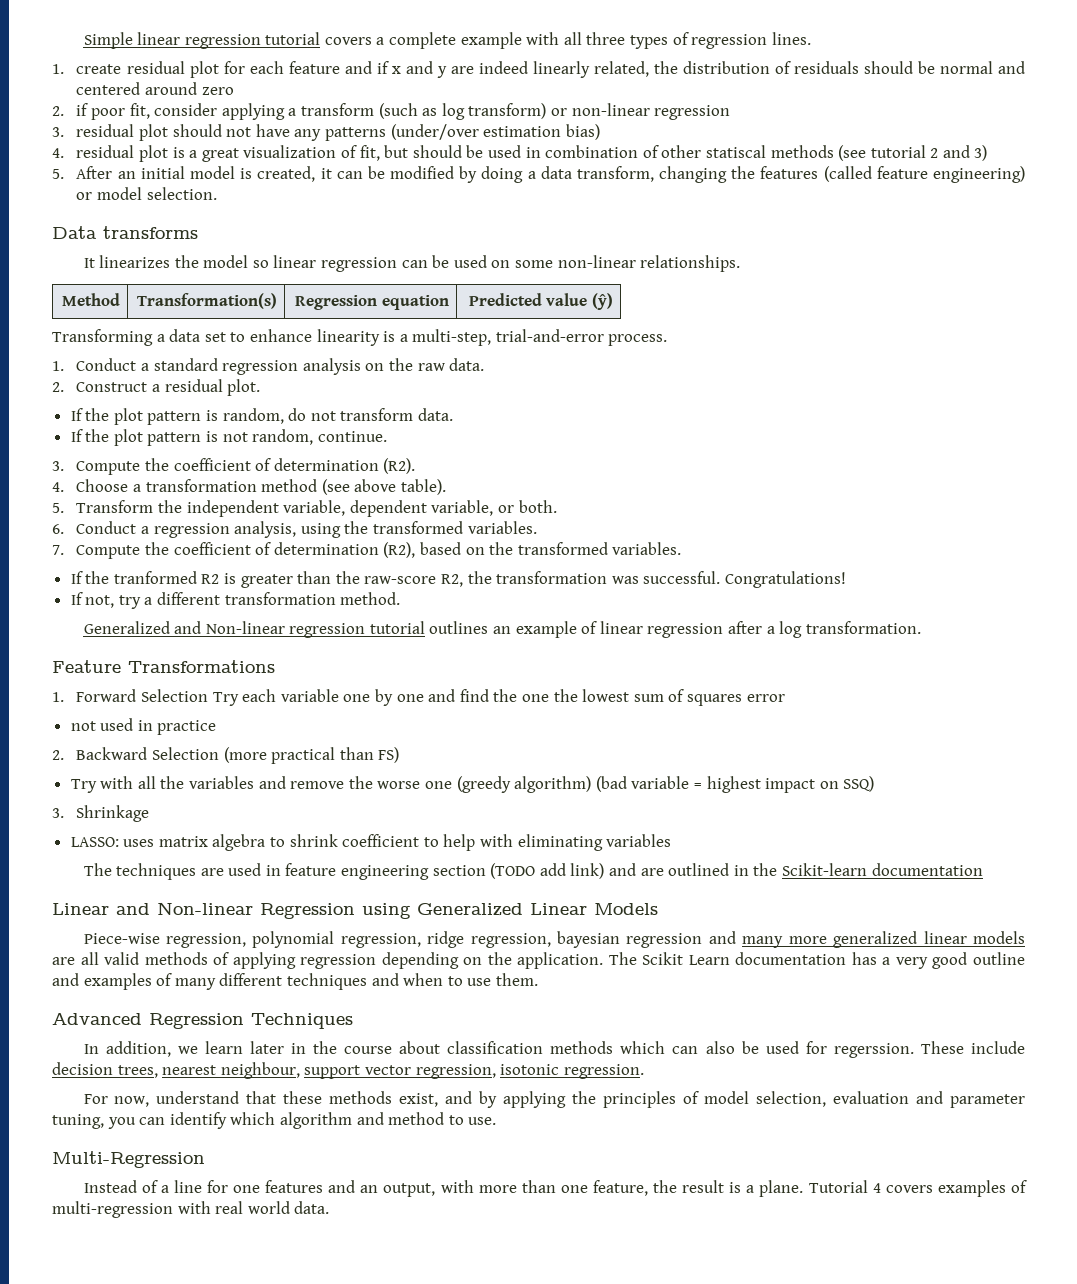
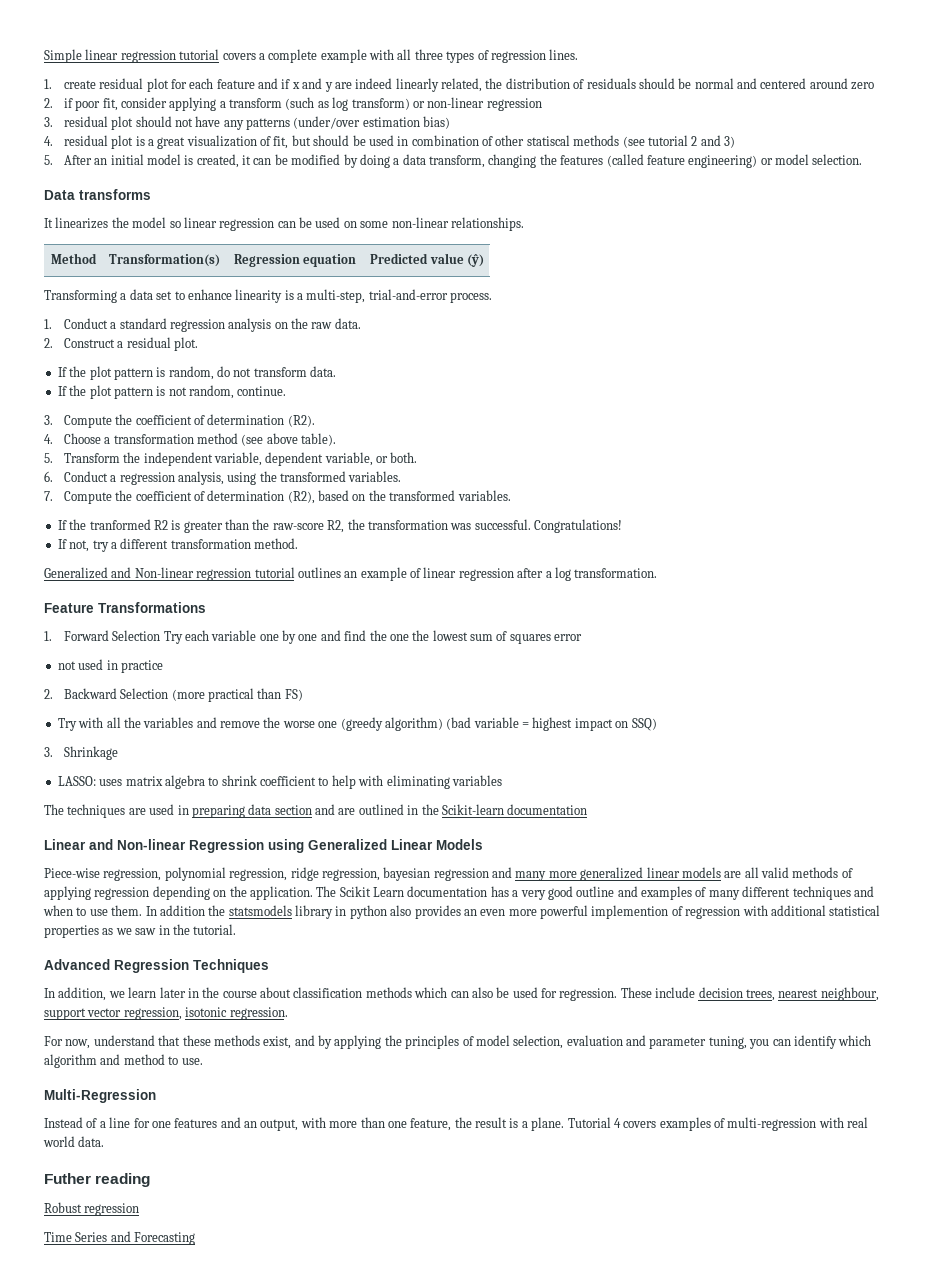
- The techniques are used in feature engineering section (TODO add link) and are outlined in the Scikit-learn documentation
+ The techniques are used in preparing data section and are outlined in the Scikit-learn documentation
+ In addition the statsmodels library in python also provides an even more powerful implemention of regression with additional statistical properties as we saw in the tutorial.
- In addition, we learn later in the course about classification methods which can also be used for regerssion.
+ In addition, we learn later in the course about classification methods which can also be used for regression.
+ Futher reading
+ Robust regression
+ Time Series and Forecasting

